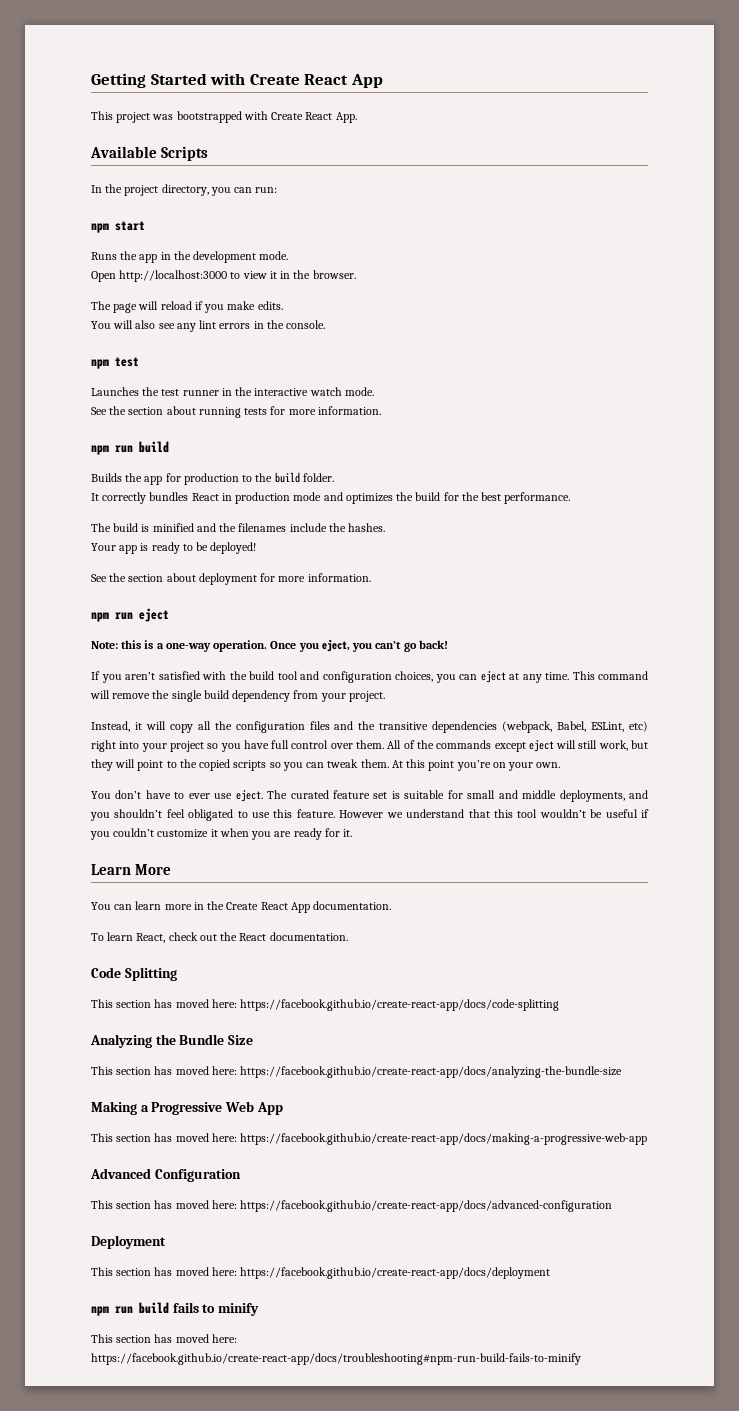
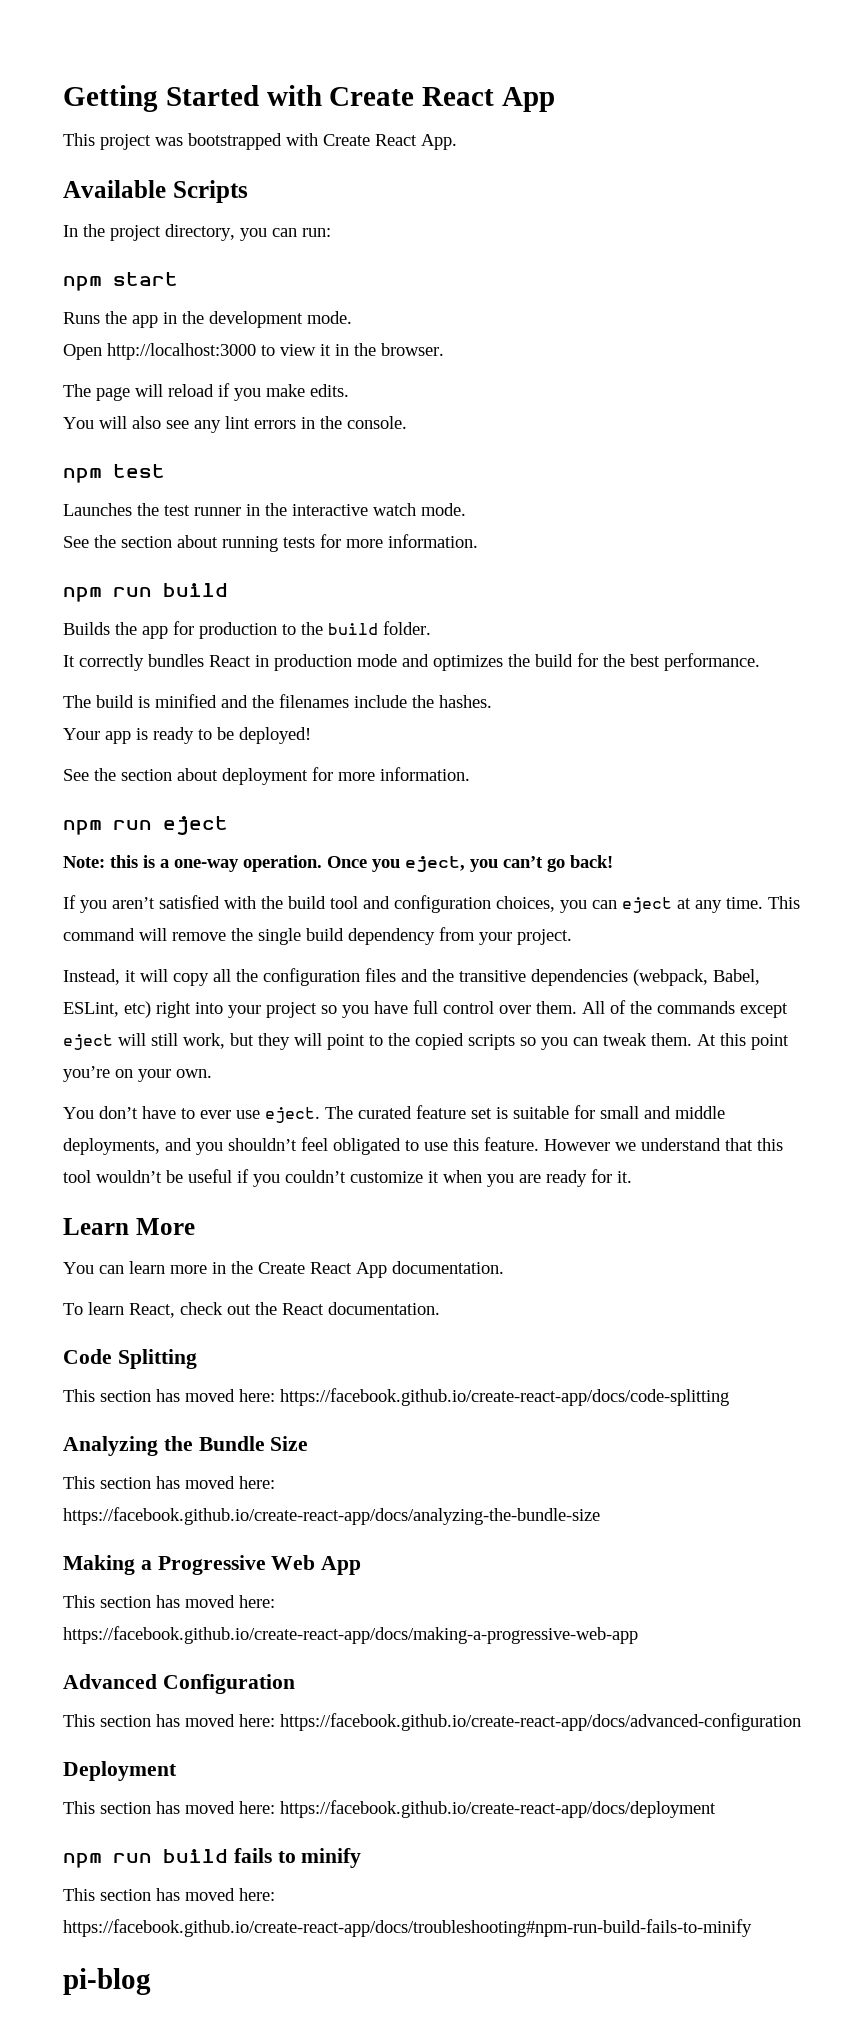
+ pi-blog

